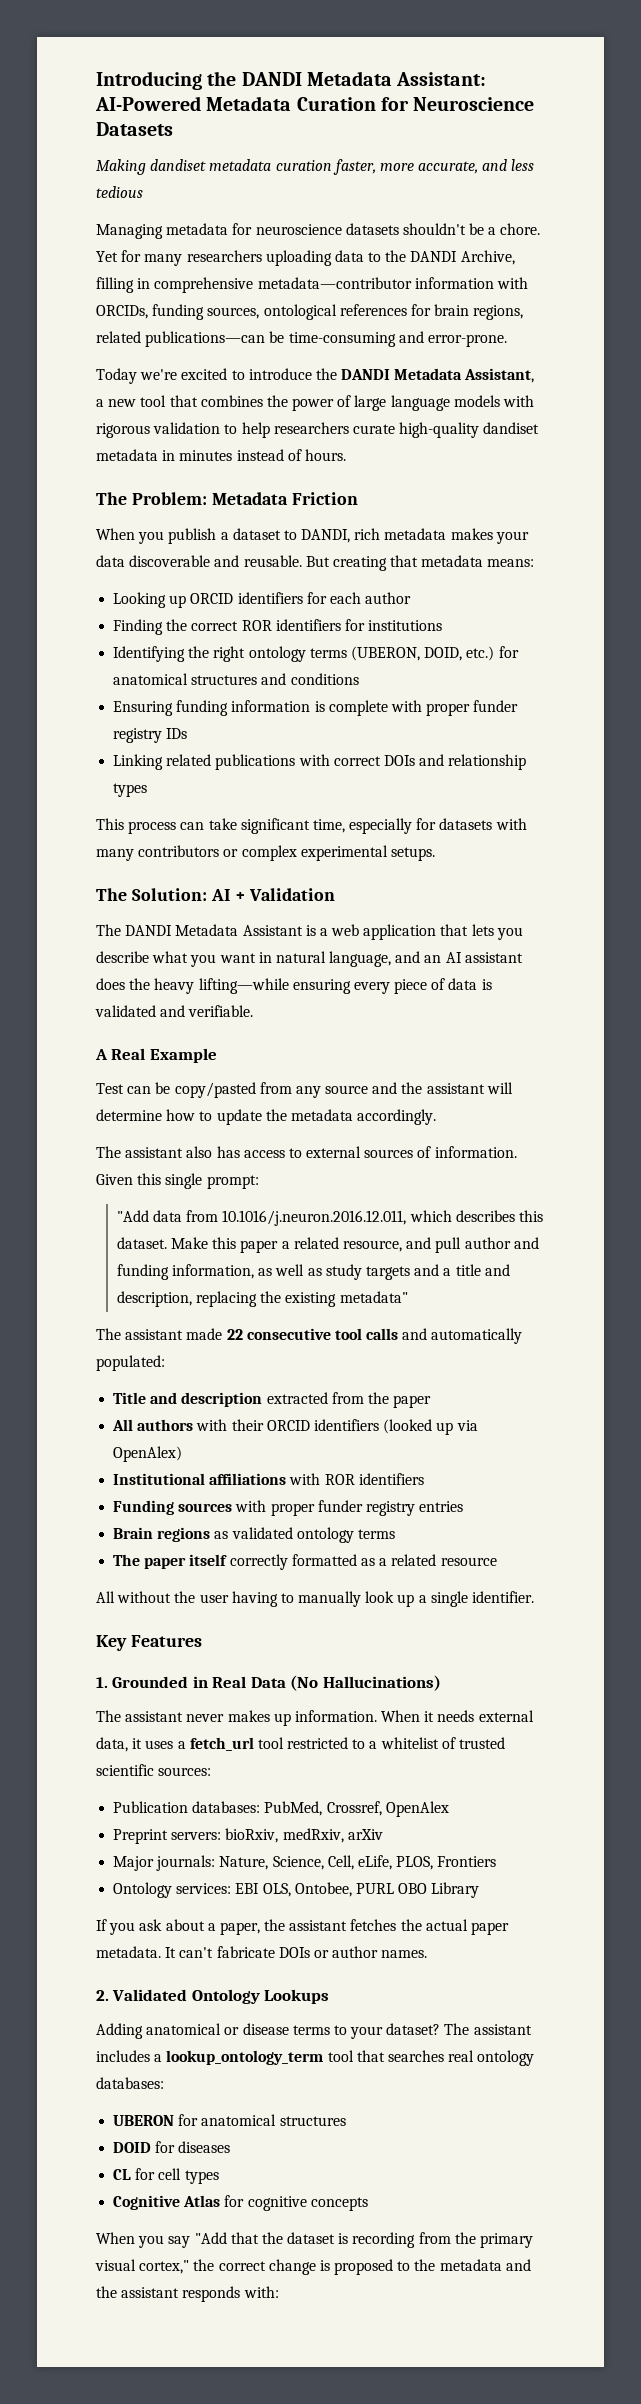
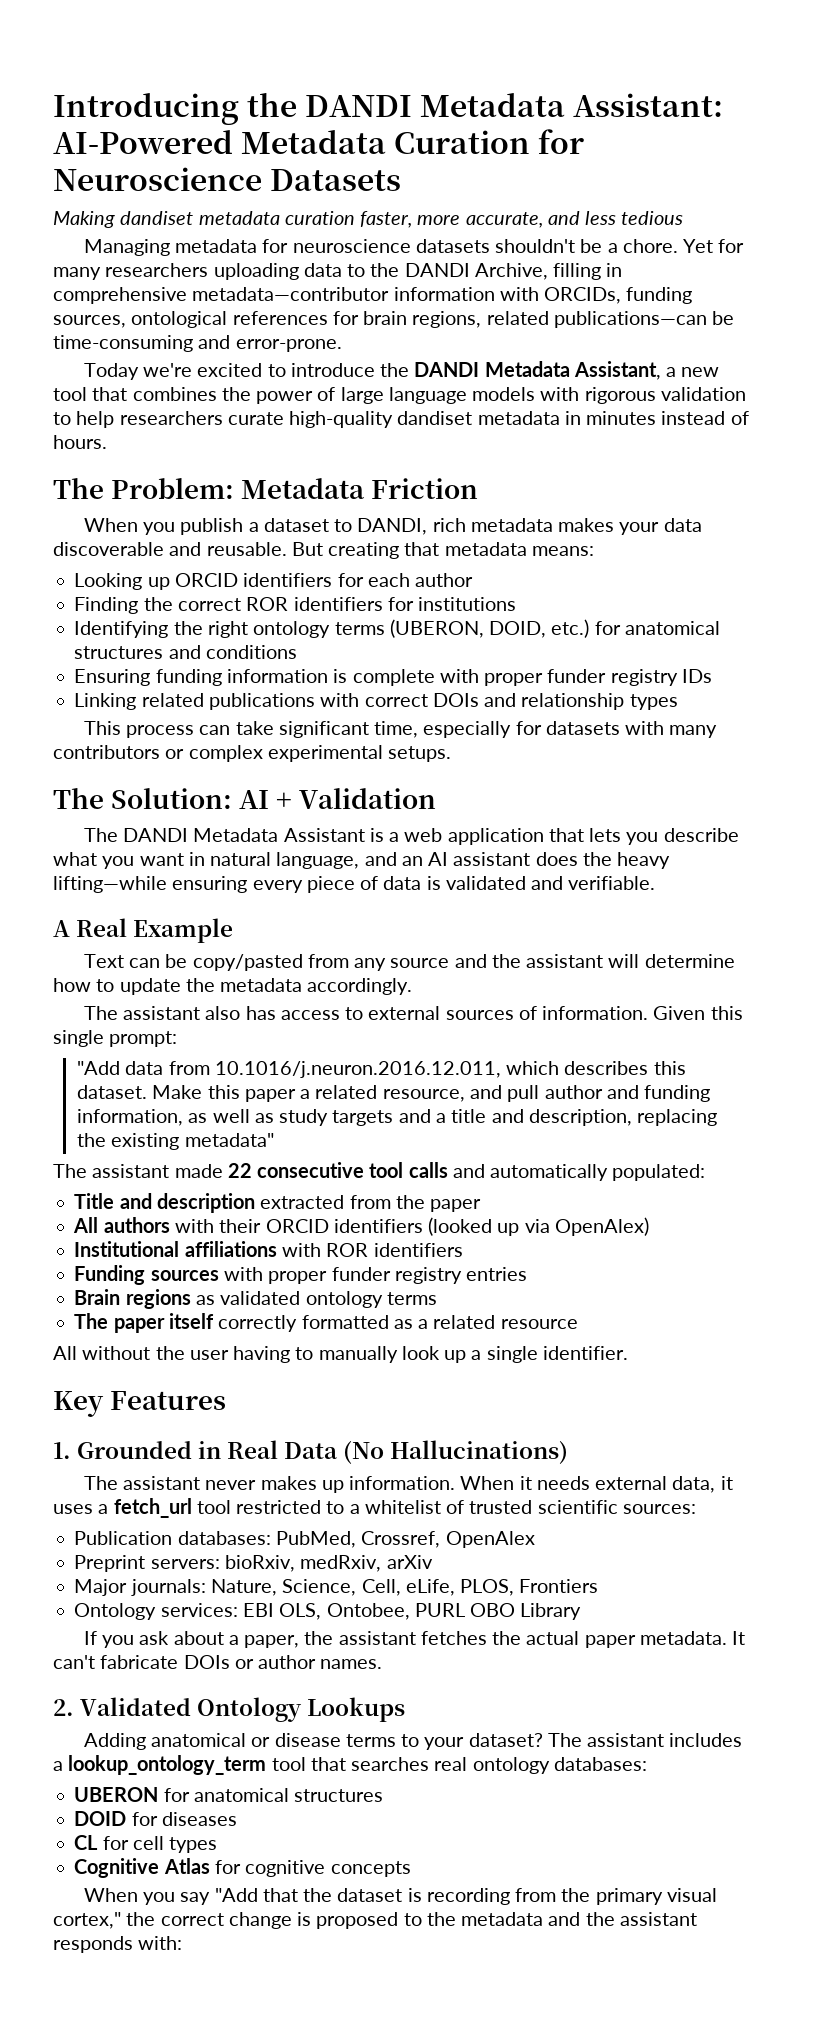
- Test can be copy/pasted from any source and the assistant will determine how to update the metadata accordingly.
+ Text can be copy/pasted from any source and the assistant will determine how to update the metadata accordingly.

